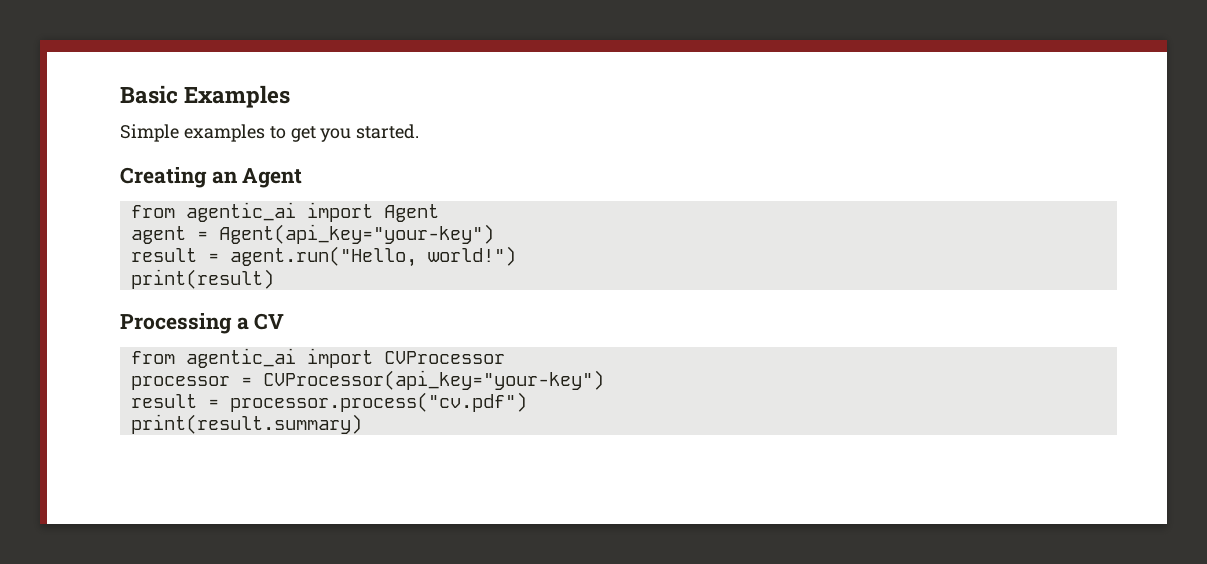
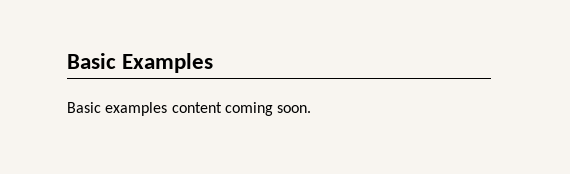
- Simple examples to get you started.
- Creating an Agent
- from agentic_ai import Agent
- agent = Agent(api_key="your-key")
- result = agent.run("Hello, world!")
- print(result)
- Processing a CV
- from agentic_ai import CVProcessor
- processor = CVProcessor(api_key="your-key")
- result = processor.process("cv.pdf")
- print(result.summary)
+ Basic examples content coming soon.

